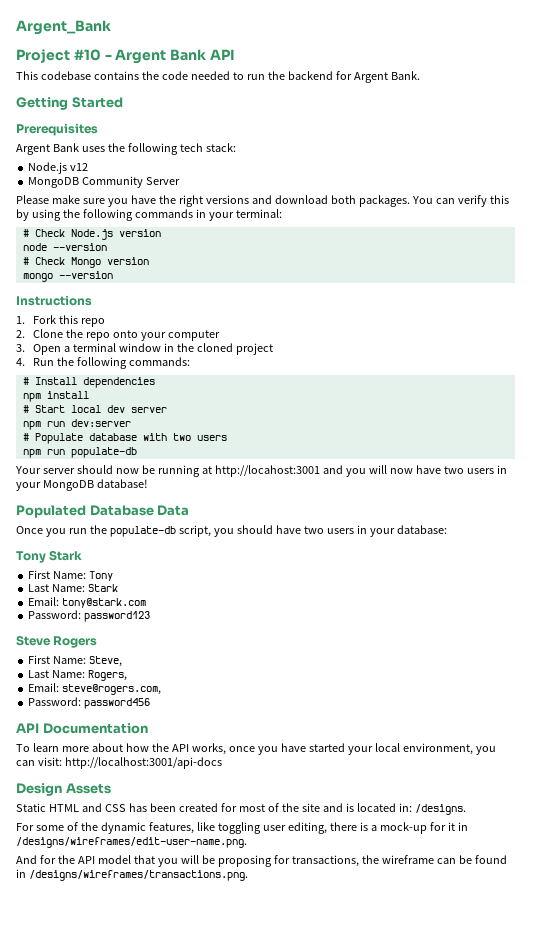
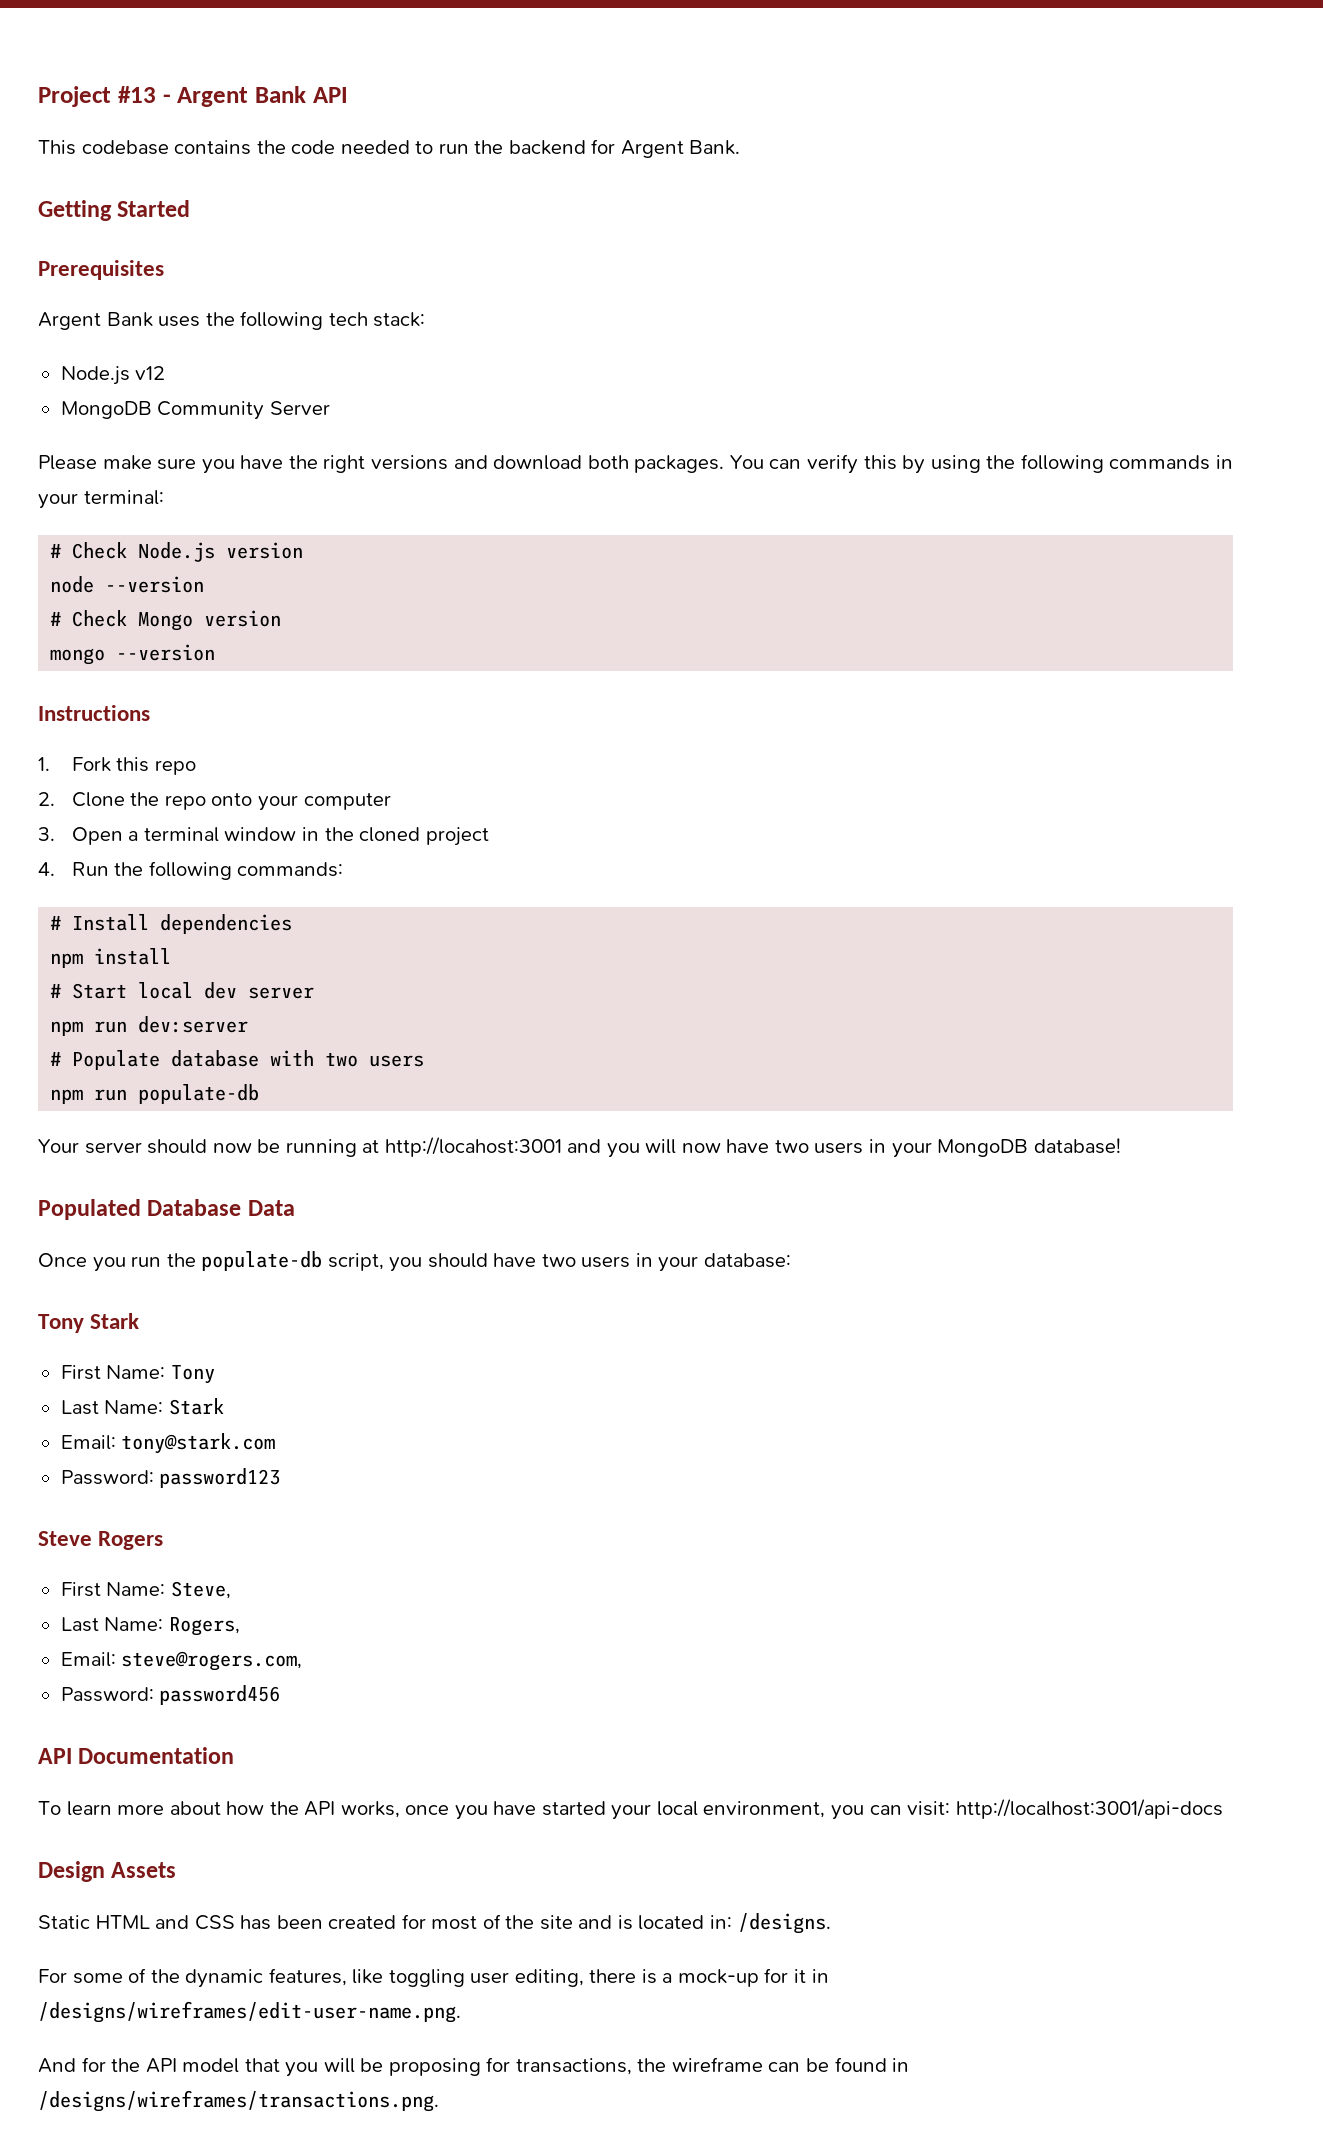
- Argent_Bank
- Project #10 - Argent Bank API
+ Project #13 - Argent Bank API

